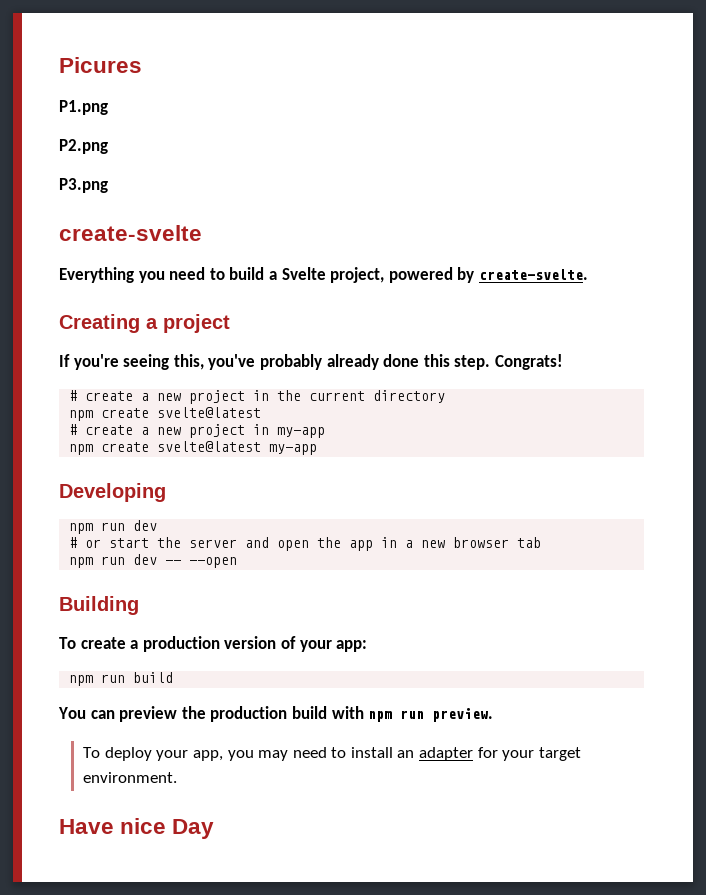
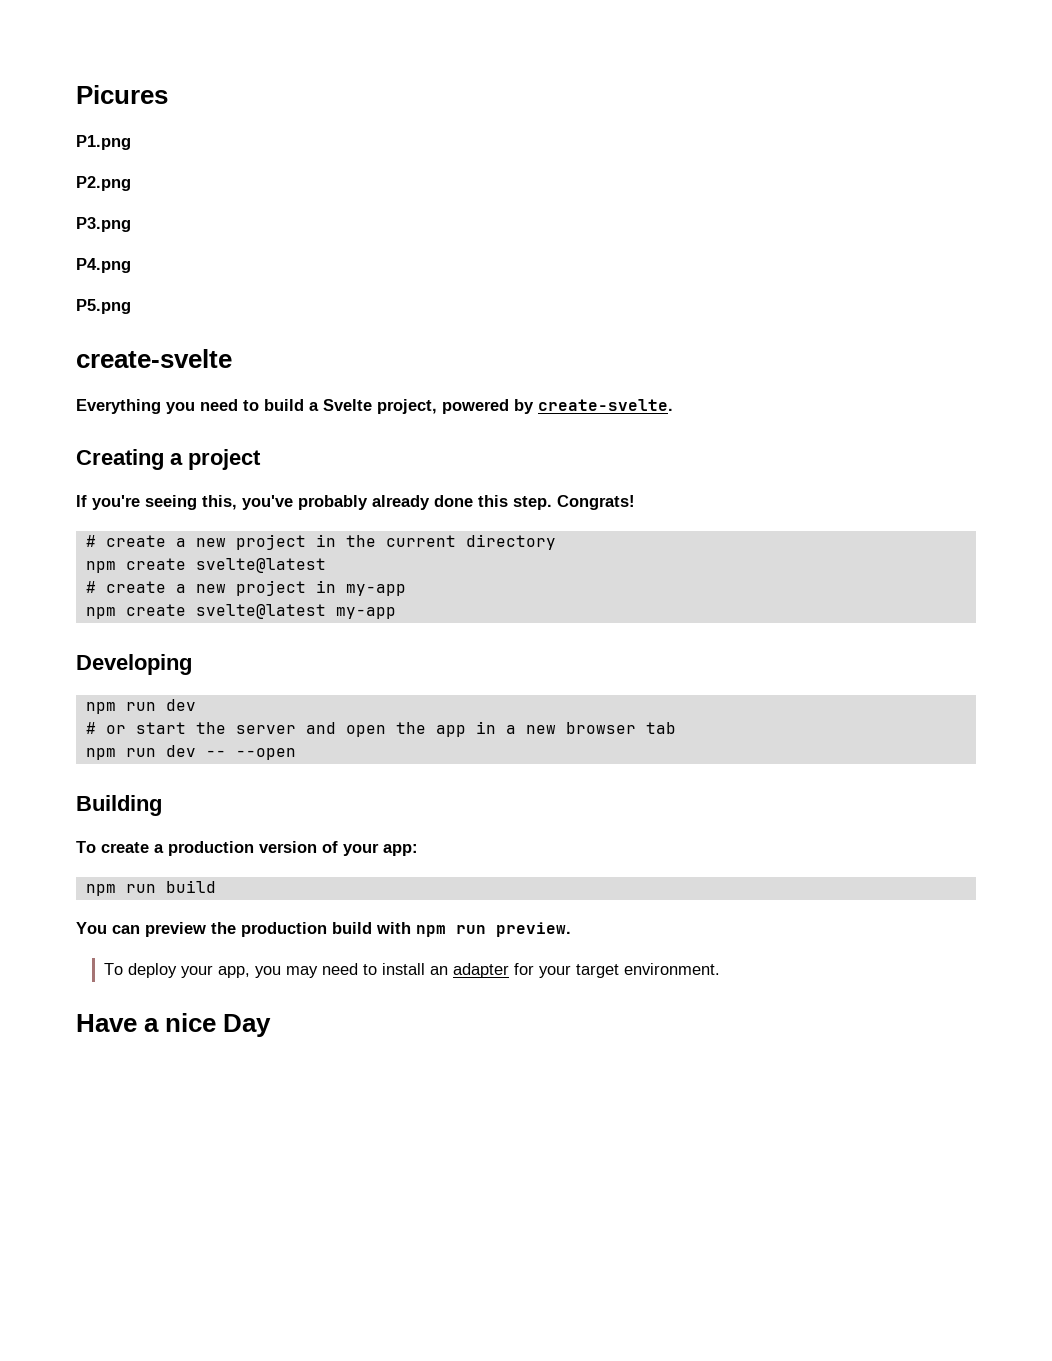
+ P4.png
+ P5.png
- Have nice Day
+ Have a nice Day

